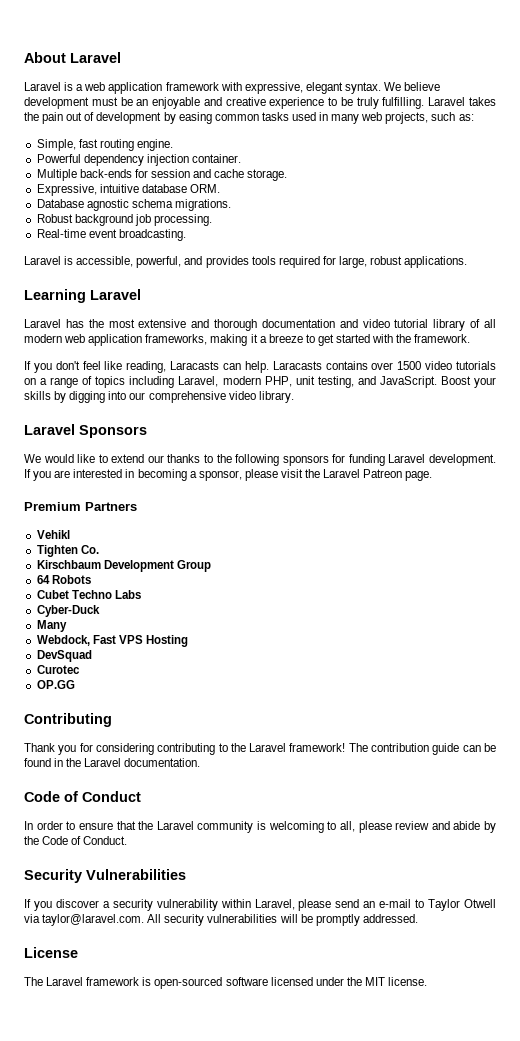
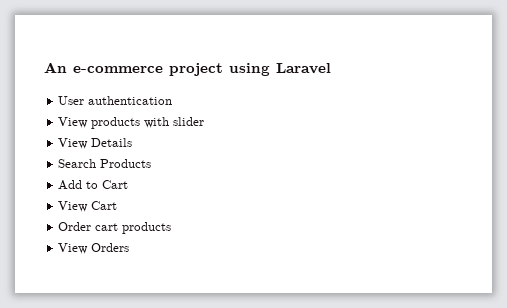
- About Laravel
- Laravel is a web application framework with expressive, elegant syntax. We believe development must be an enjoyable and creative experience to be truly fulfilling. Laravel takes the pain out of development by easing common tasks used in many web projects, such as:
- Simple, fast routing engine.
- Powerful dependency injection container.
- Multiple back-ends for session and cache storage.
- Expressive, intuitive database ORM.
- Database agnostic schema migrations.
- Robust background job processing.
- Real-time event broadcasting.
- Laravel is accessible, powerful, and provides tools required for large, robust applications.
- Learning Laravel
- Laravel has the most extensive and thorough documentation and video tutorial library of all modern web application frameworks, making it a breeze to get started with the framework.
- If you don't feel like reading, Laracasts can help. Laracasts contains over 1500 video tutorials on a range of topics including Laravel, modern PHP, unit testing, and JavaScript. Boost your skills by digging into our comprehensive video library.
- Laravel Sponsors
- We would like to extend our thanks to the following sponsors for funding Laravel development. If you are interested in becoming a sponsor, please visit the Laravel Patreon page.
- Premium Partners
- Vehikl
- Tighten Co.
- Kirschbaum Development Group
- 64 Robots
- Cubet Techno Labs
- Cyber-Duck
- Many
- Webdock, Fast VPS Hosting
- DevSquad
- Curotec
- OP.GG
- Contributing
- Thank you for considering contributing to the Laravel framework! The contribution guide can be found in the Laravel documentation.
- Code of Conduct
- In order to ensure that the Laravel community is welcoming to all, please review and abide by the Code of Conduct.
- Security Vulnerabilities
- If you discover a security vulnerability within Laravel, please send an e-mail to Taylor Otwell via taylor@laravel.com. All security vulnerabilities will be promptly addressed.
- License
- The Laravel framework is open-sourced software licensed under the MIT license.
+ An e-commerce project using Laravel
+ User authentication
+ View products with slider
+ View Details
+ Search Products
+ Add to Cart
+ View Cart
+ Order cart products
+ View Orders

